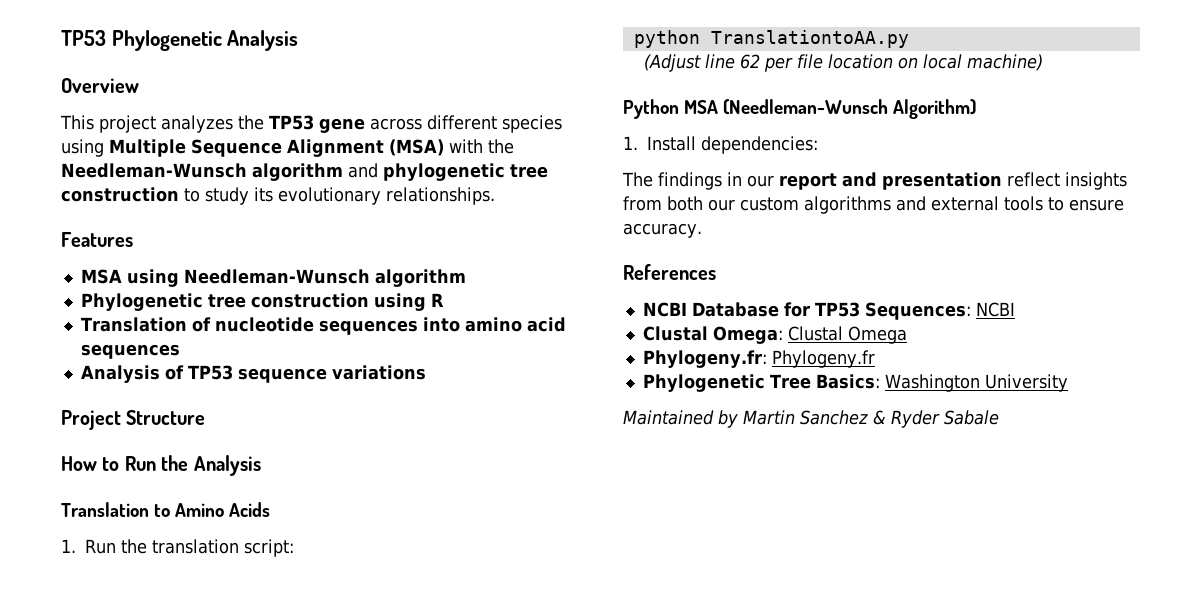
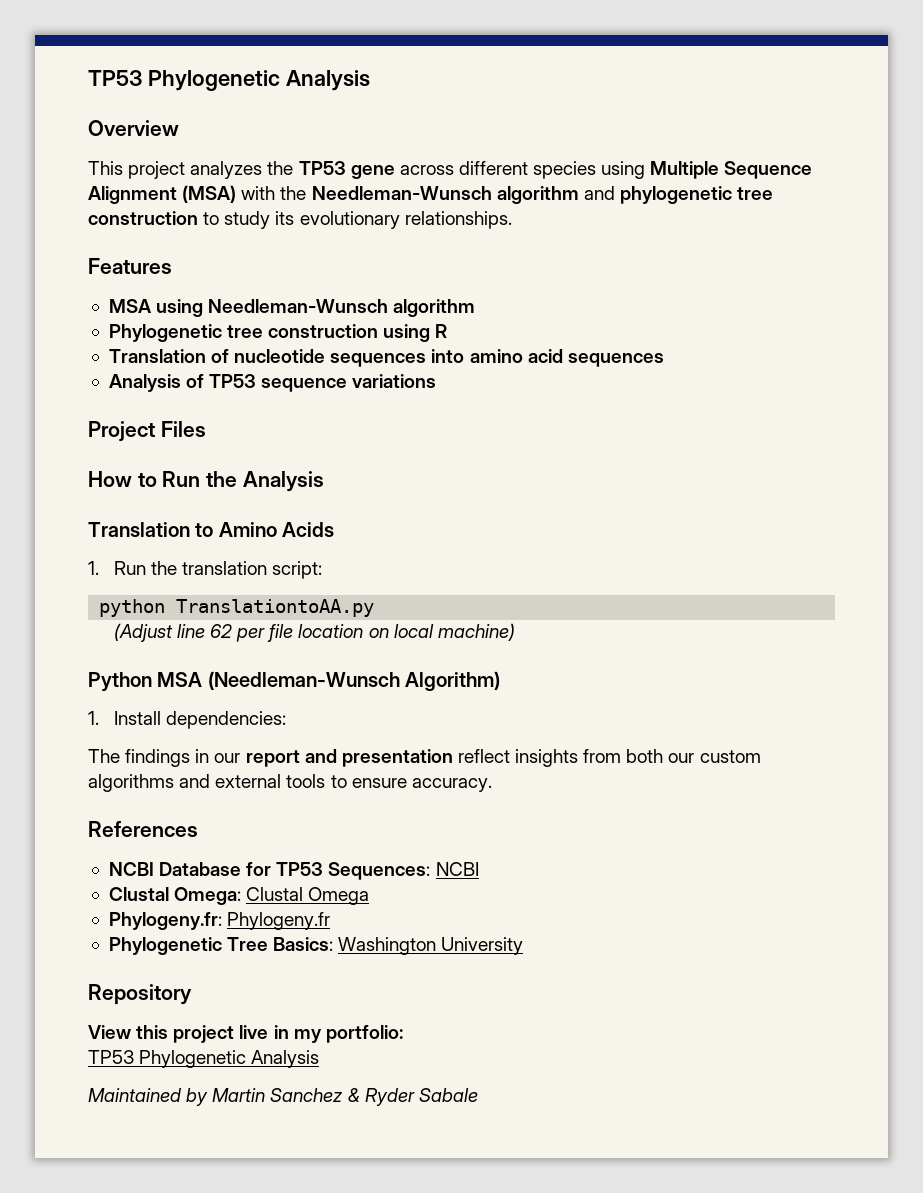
- Project Structure
+ Project Files
+ Repository
+ View this project live in my portfolio:
+ TP53 Phylogenetic Analysis

